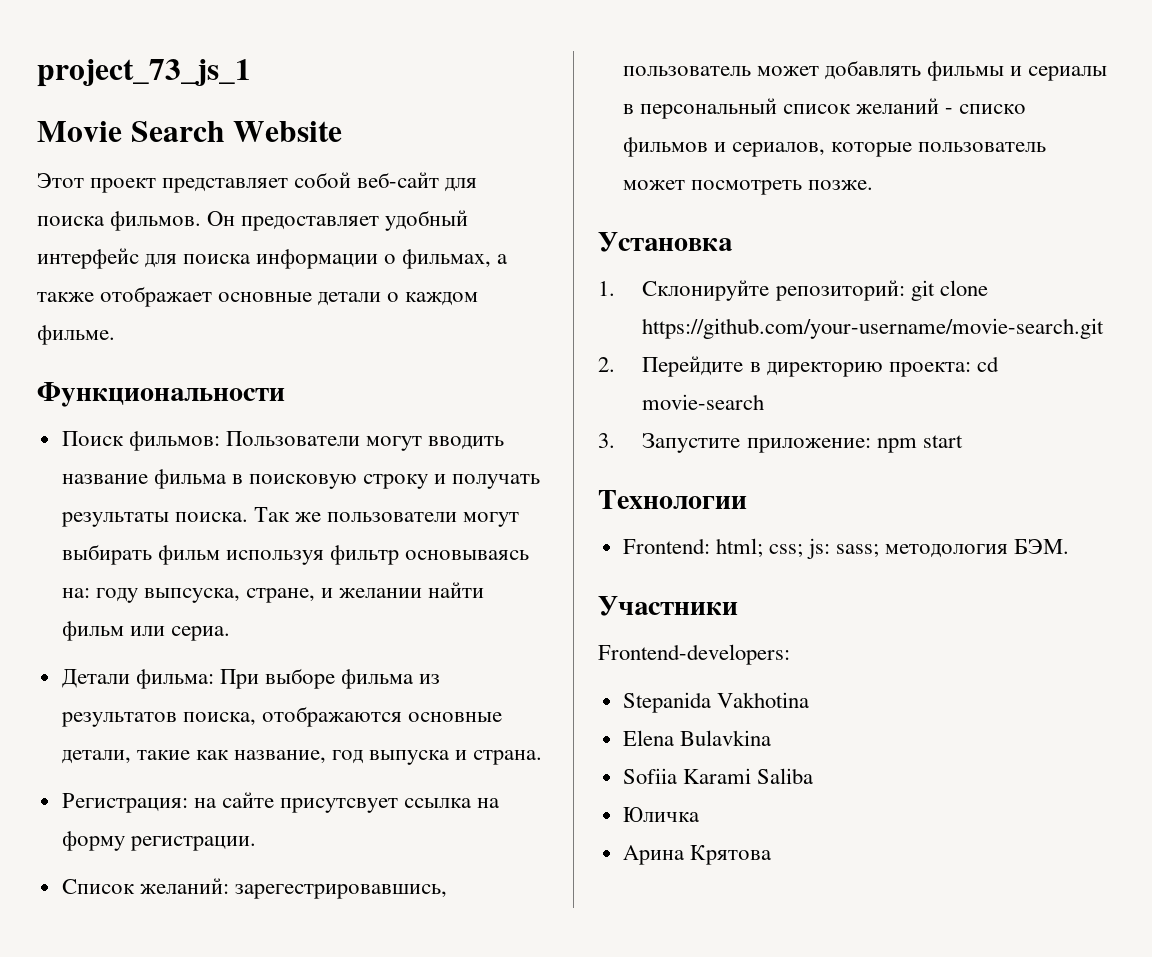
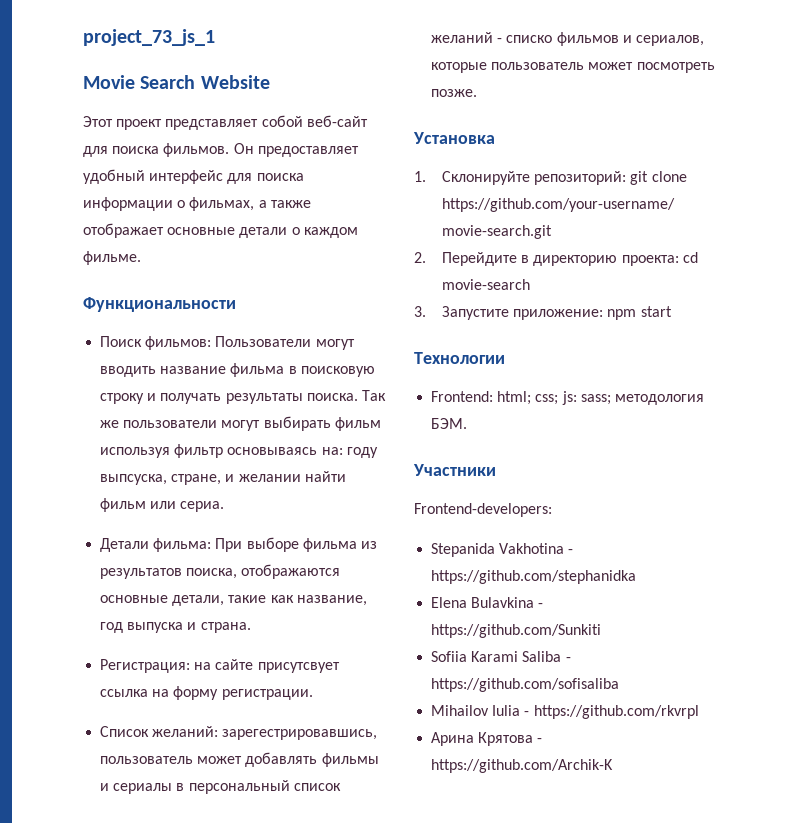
- Stepanida Vakhotina
+ Stepanida Vakhotina - https://github.com/stephanidka
- Elena Bulavkina
+ Elena Bulavkina - https://github.com/Sunkiti
- Sofiia Karami Saliba
- Юличка
+ Sofiia Karami Saliba - https://github.com/sofisaliba
+ Mihailov Iulia - https://github.com/rkvrpl
- Арина Крятова
+ Арина Крятова - https://github.com/Archik-K

